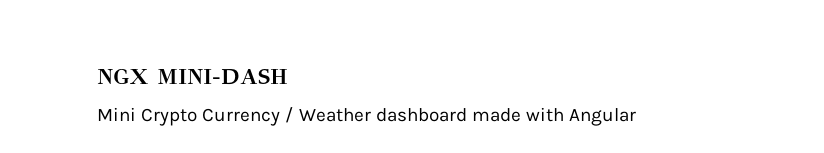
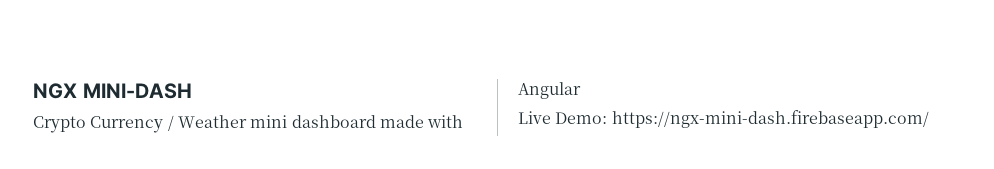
- Mini Crypto Currency / Weather dashboard made with Angular
+ Crypto Currency / Weather mini dashboard made with Angular
+ Live Demo: https://ngx-mini-dash.firebaseapp.com/

